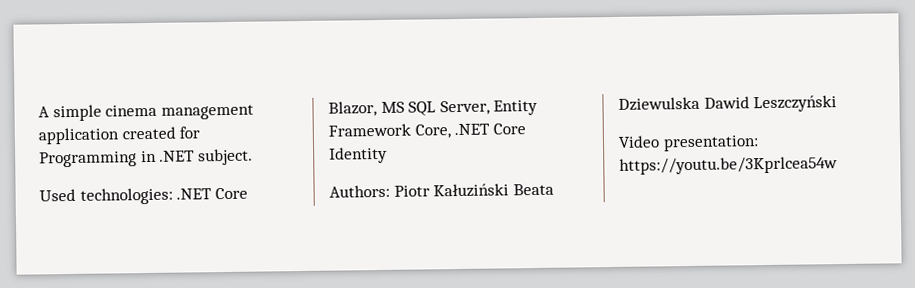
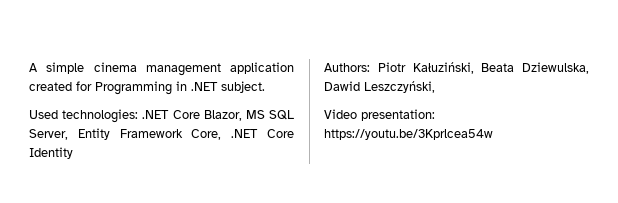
- Authors: Piotr Kałuziński Beata Dziewulska Dawid Leszczyński
+ Authors: Piotr Kałuziński, Beata Dziewulska, Dawid Leszczyński,

